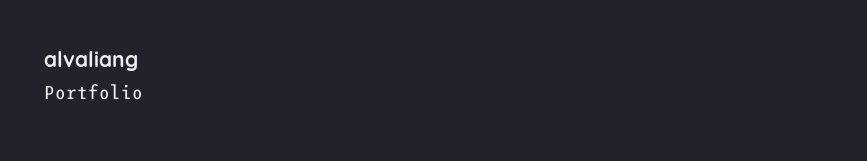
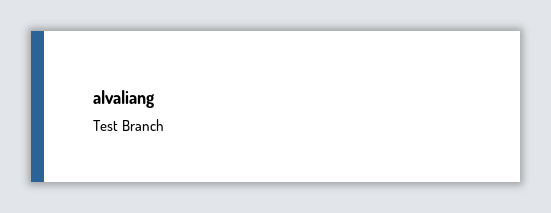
- Portfolio
+ Test Branch

